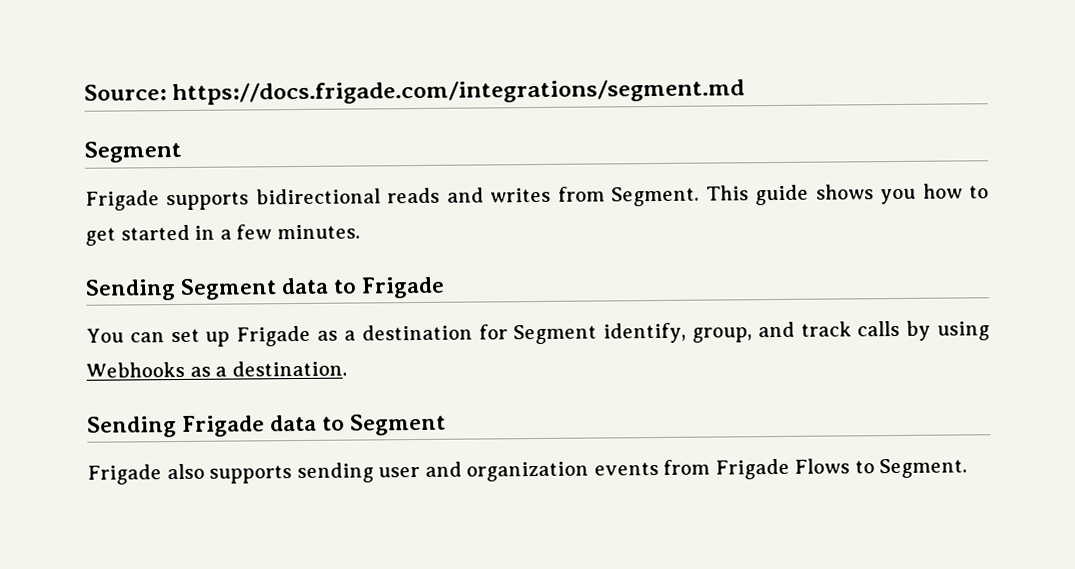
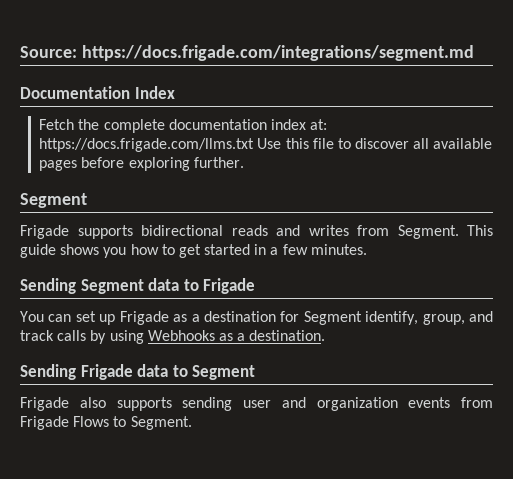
+ Documentation Index
+ Fetch the complete documentation index at: https://docs.frigade.com/llms.txt Use this file to discover all available pages before exploring further.

